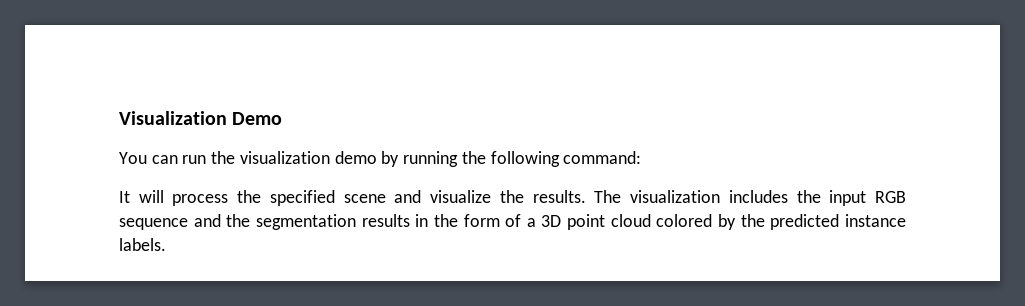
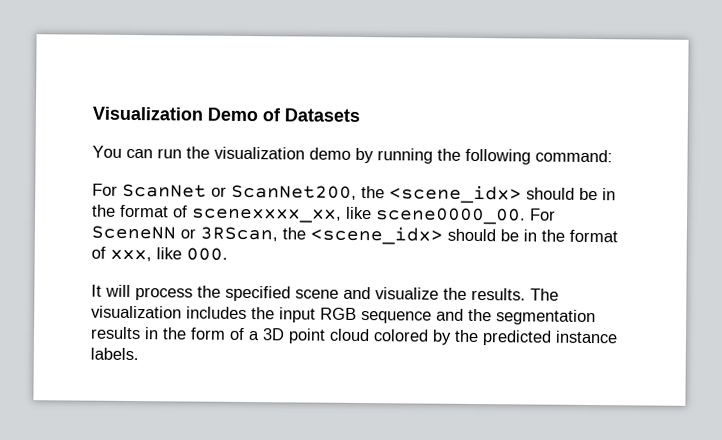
- Visualization Demo
+ Visualization Demo of Datasets
+ For ScanNet or ScanNet200, the <scene_idx> should be in the format of scenexxxx_xx, like scene0000_00. For SceneNN or 3RScan, the <scene_idx> should be in the format of xxx, like 000.

